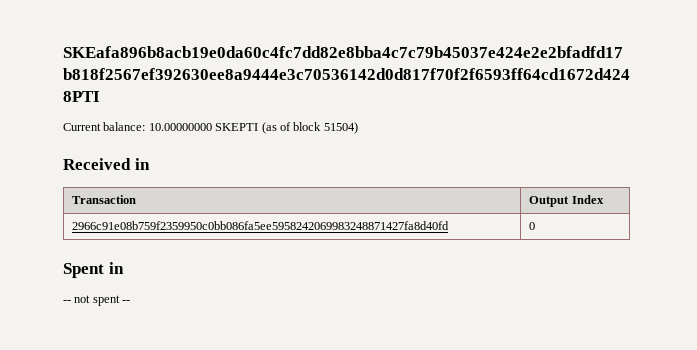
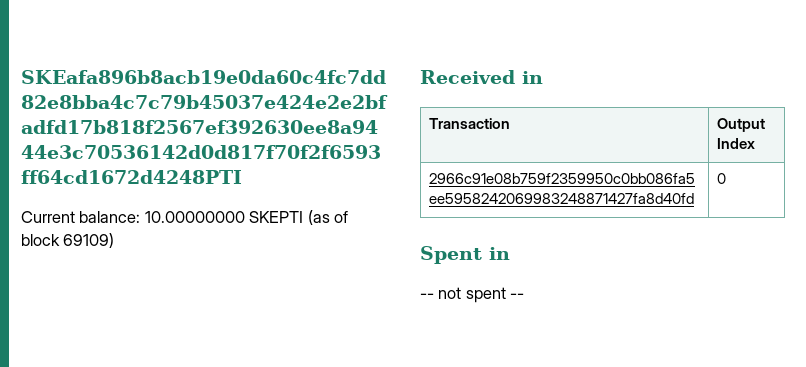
- Current balance: 10.00000000 SKEPTI (as of block 51504)
+ Current balance: 10.00000000 SKEPTI (as of block 69109)

